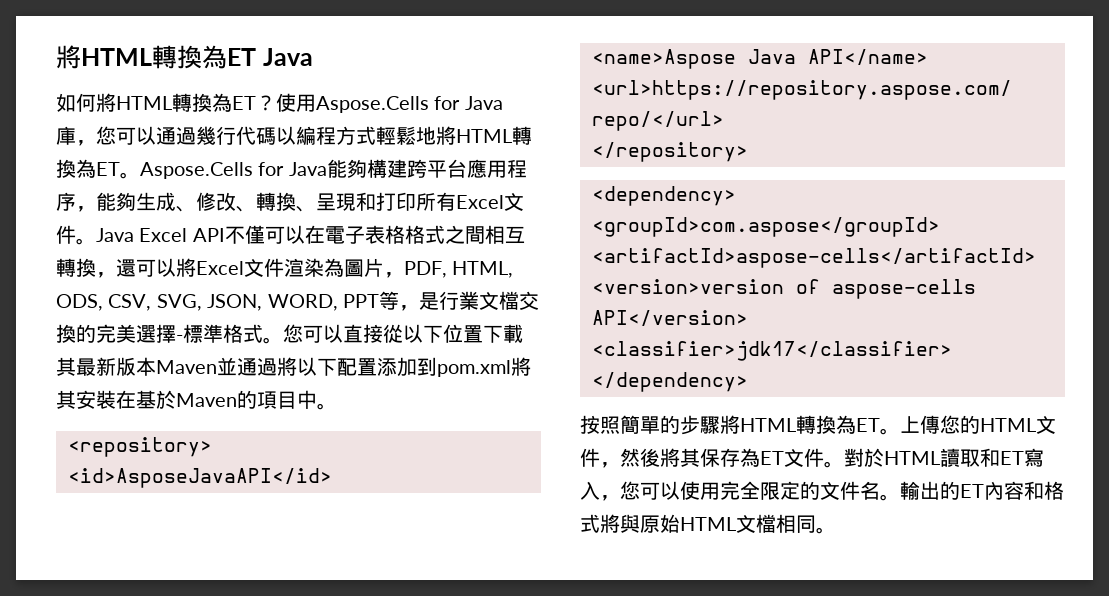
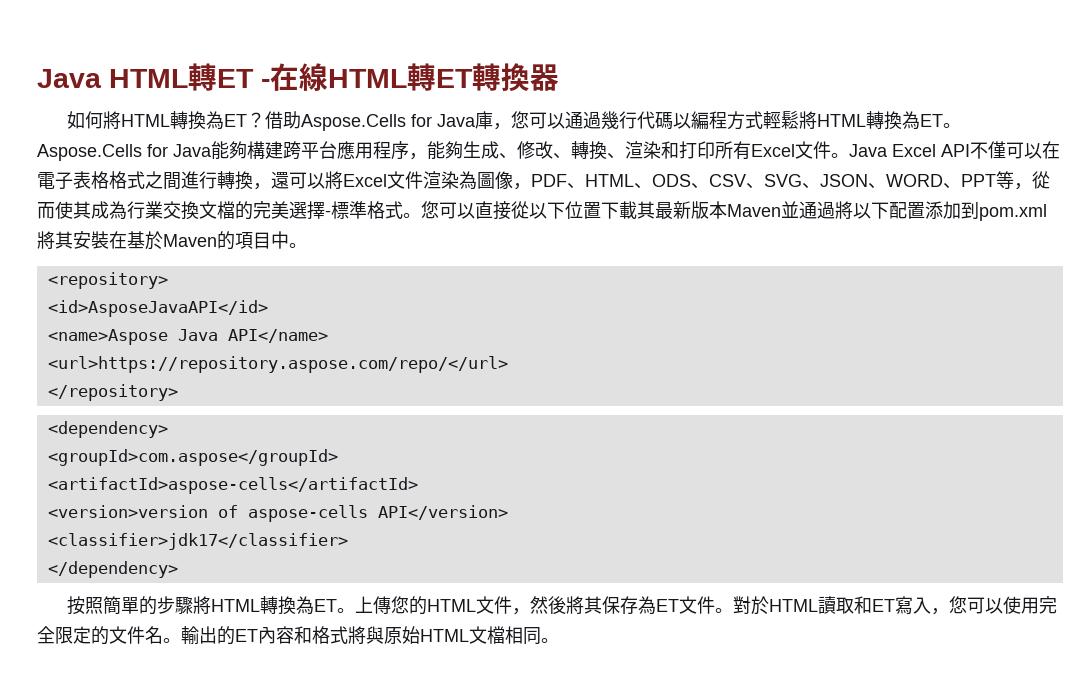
- 將HTML轉換為ET Java
+ Java HTML轉ET -在線HTML轉ET轉換器
- 使用Aspose.Cells for Java庫，您可以通過幾行代碼以編程方式輕鬆地將HTML轉換為ET。
+ 借助Aspose.Cells for Java庫，您可以通過幾行代碼以編程方式輕鬆將HTML轉換為ET。
- Aspose.Cells for Java能夠構建跨平台應用程序，能夠生成、修改、轉換、呈現和打印所有Excel文件。
+ Aspose.Cells for Java能夠構建跨平台應用程序，能夠生成、修改、轉換、渲染和打印所有Excel文件。
- Java Excel API不僅可以在電子表格格式之間相互轉換，還可以將Excel文件渲染為圖片，PDF, HTML, ODS, CSV, SVG, JSON, WORD, PPT等，是行業文檔交換的完美選擇-標準格式。
+ Java Excel API不僅可以在電子表格格式之間進行轉換，還可以將Excel文件渲染為圖像，PDF、HTML、ODS、CSV、SVG、JSON、WORD、PPT等，從而使其成為行業交換文檔的完美選擇-標準格式。

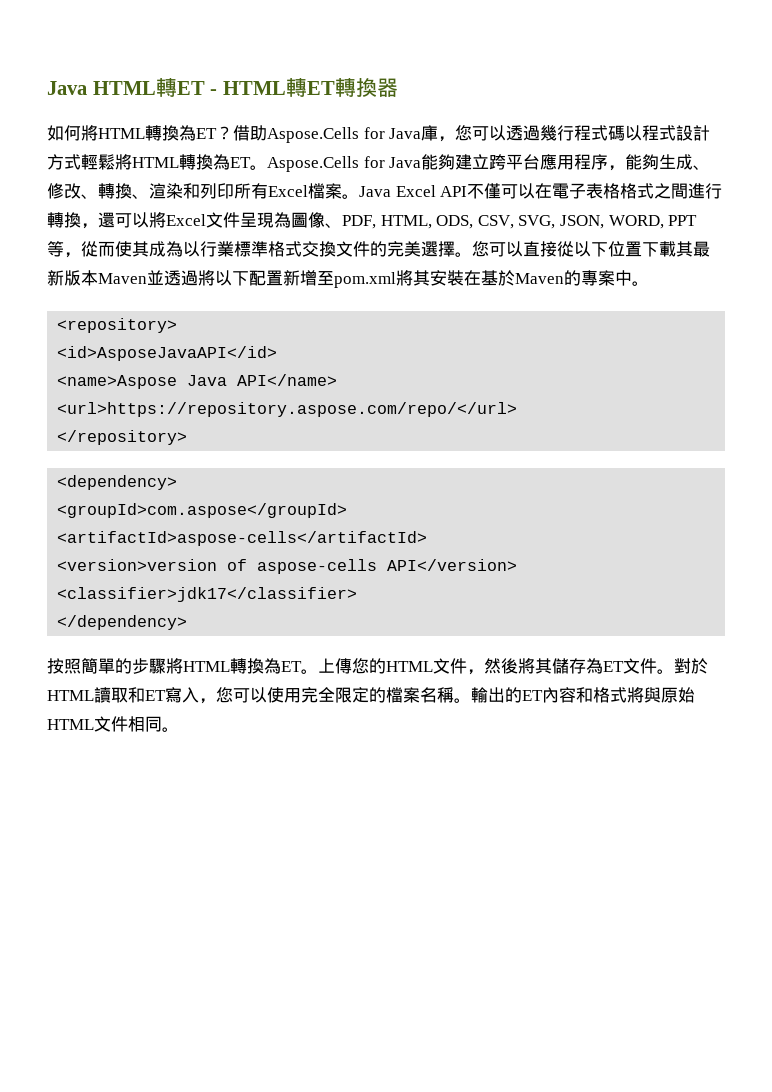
- Java HTML轉ET -在線HTML轉ET轉換器
+ Java HTML轉ET - HTML轉ET轉換器
- 借助Aspose.Cells for Java庫，您可以通過幾行代碼以編程方式輕鬆將HTML轉換為ET。
+ 借助Aspose.Cells for Java庫，您可以透過幾行程式碼以程式設計方式輕鬆將HTML轉換為ET。
- Aspose.Cells for Java能夠構建跨平台應用程序，能夠生成、修改、轉換、渲染和打印所有Excel文件。
+ Aspose.Cells for Java能夠建立跨平台應用程序，能夠生成、修改、轉換、渲染和列印所有Excel檔案。
- Java Excel API不僅可以在電子表格格式之間進行轉換，還可以將Excel文件渲染為圖像，PDF、HTML、ODS、CSV、SVG、JSON、WORD、PPT等，從而使其成為行業交換文檔的完美選擇-標準格式。
+ Java Excel API不僅可以在電子表格格式之間進行轉換，還可以將Excel文件呈現為圖像、PDF, HTML, ODS, CSV, SVG, JSON, WORD, PPT等，從而使其成為以行業標準格式交換文件的完美選擇。
- 您可以直接從以下位置下載其最新版本Maven並通過將以下配置添加到pom.xml將其安裝在基於Maven的項目中。
+ 您可以直接從以下位置下載其最新版本Maven並透過將以下配置新增至pom.xml將其安裝在基於Maven的專案中。
- 上傳您的HTML文件，然後將其保存為ET文件。
+ 上傳您的HTML文件，然後將其儲存為ET文件。
- 對於HTML讀取和ET寫入，您可以使用完全限定的文件名。
+ 對於HTML讀取和ET寫入，您可以使用完全限定的檔案名稱。
- 輸出的ET內容和格式將與原始HTML文檔相同。
+ 輸出的ET內容和格式將與原始HTML文件相同。

